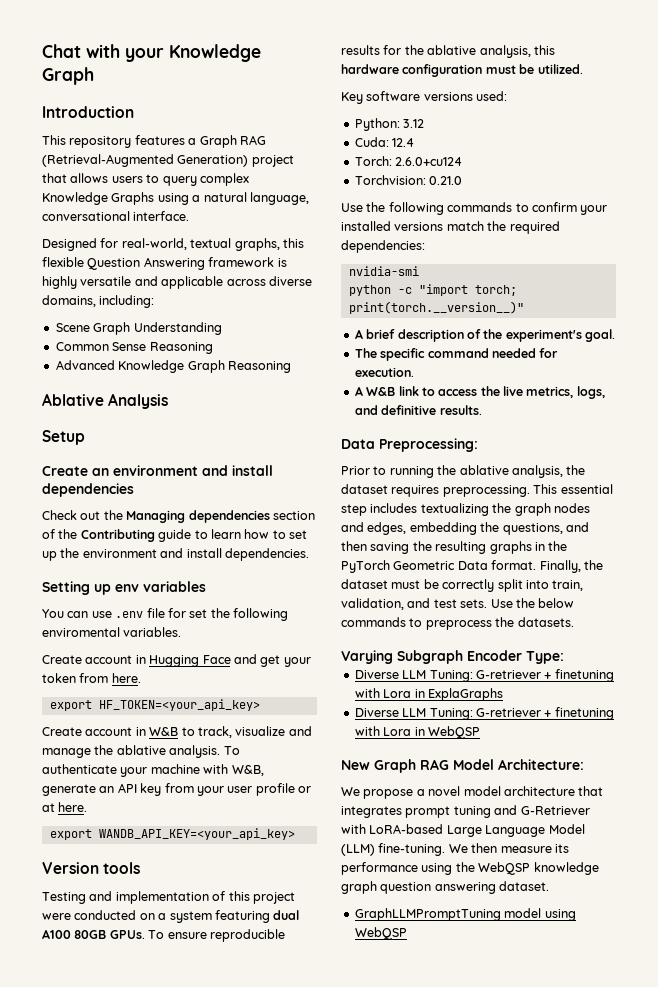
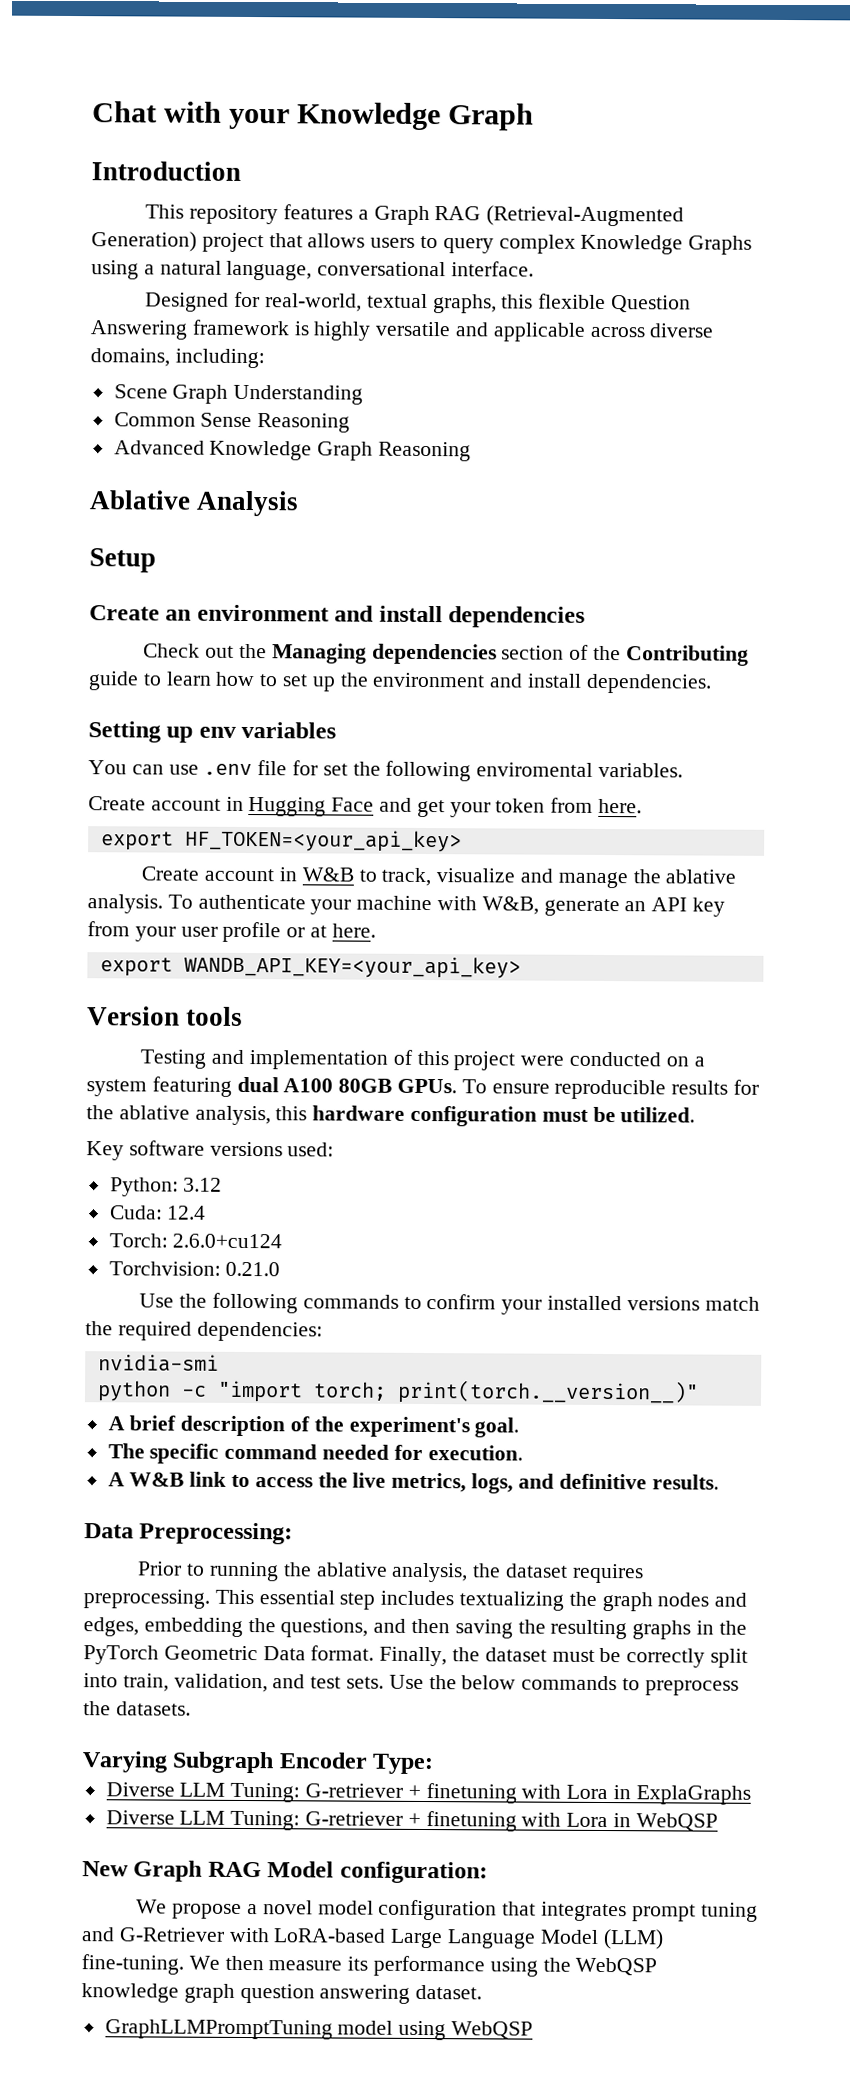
- New Graph RAG Model Architecture:
+ New Graph RAG Model configuration:
- We propose a novel model architecture that integrates prompt tuning and G-Retriever with LoRA-based Large Language Model (LLM) fine-tuning.
+ We propose a novel model configuration that integrates prompt tuning and G-Retriever with LoRA-based Large Language Model (LLM) fine-tuning.

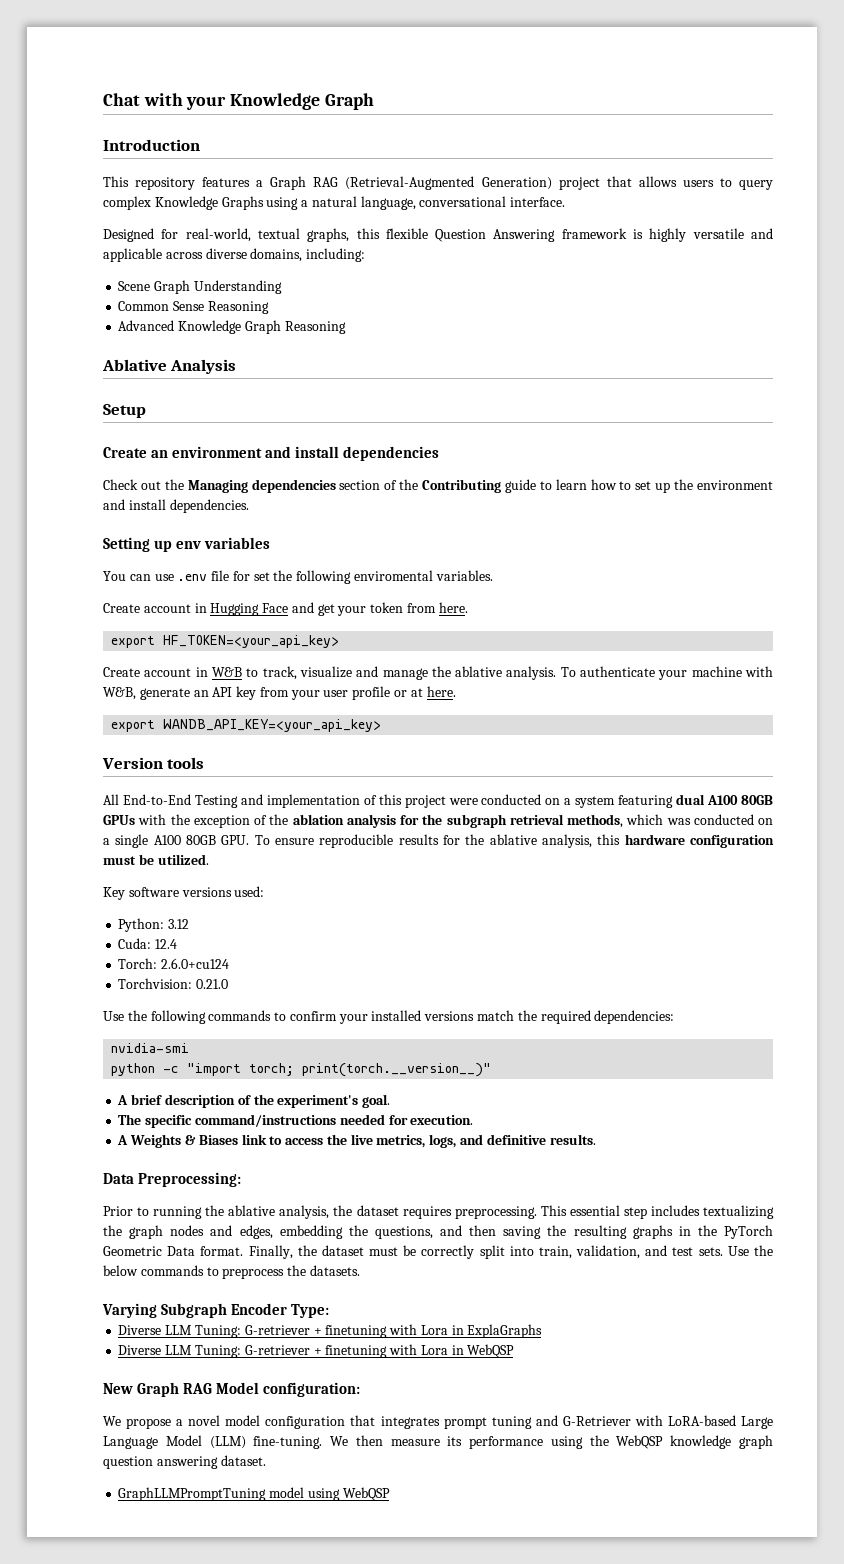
- Testing and implementation of this project were conducted on a system featuring dual A100 80GB GPUs. To ensure reproducible results for the ablative analysis, this hardware configuration must be utilized.
+ All End-to-End Testing and implementation of this project were conducted on a system featuring dual A100 80GB GPUs with the exception of the ablation analysis for the subgraph retrieval methods, which was conducted on a single A100 80GB GPU. To ensure reproducible results for the ablative analysis, this hardware configuration must be utilized.
- The specific command needed for execution.
+ The specific command/instructions needed for execution.
- A W&B link to access the live metrics, logs, and definitive results.
+ A Weights & Biases link to access the live metrics, logs, and definitive results.

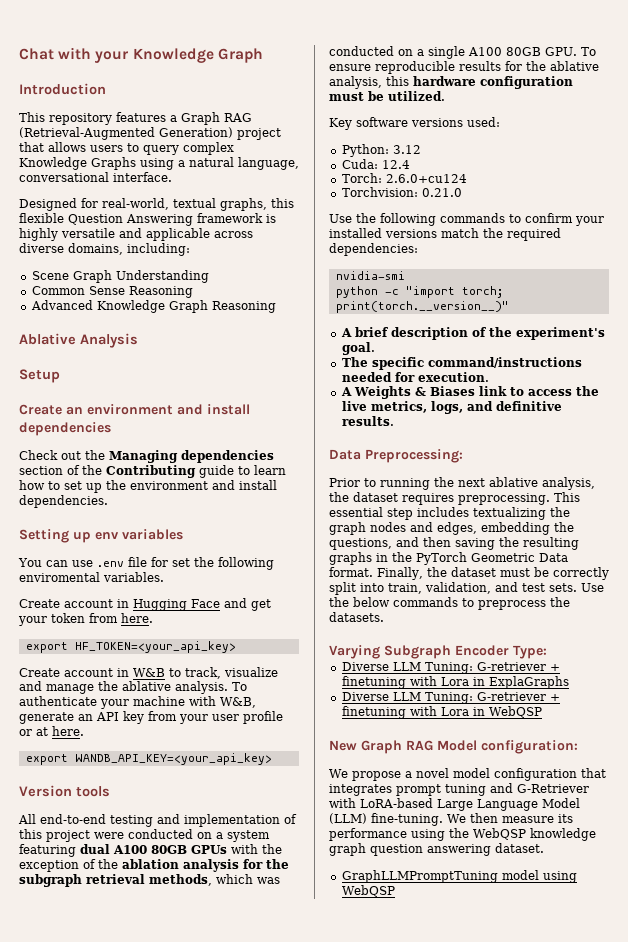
- All End-to-End Testing and implementation of this project were conducted on a system featuring dual A100 80GB GPUs with the exception of the ablation analysis for the subgraph retrieval methods, which was conducted on a single A100 80GB GPU. To ensure reproducible results for the ablative analysis, this hardware configuration must be utilized.
+ All end-to-end testing and implementation of this project were conducted on a system featuring dual A100 80GB GPUs with the exception of the ablation analysis for the subgraph retrieval methods, which was conducted on a single A100 80GB GPU. To ensure reproducible results for the ablative analysis, this hardware configuration must be utilized.
- Prior to running the ablative analysis, the dataset requires preprocessing.
+ Prior to running the next ablative analysis, the dataset requires preprocessing.

